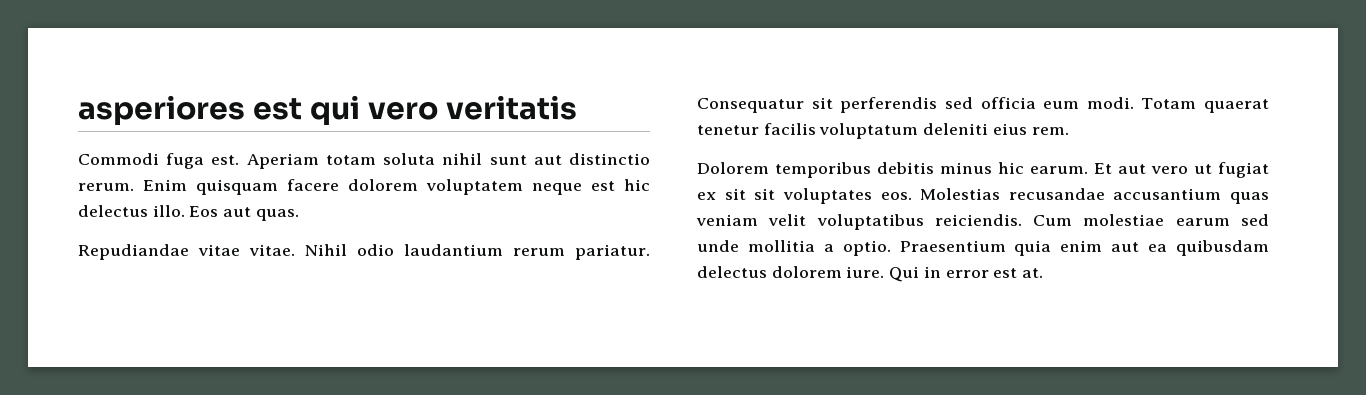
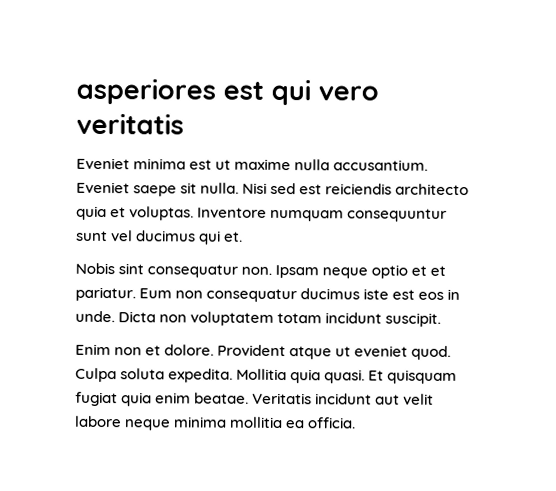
- Commodi fuga est. Aperiam totam soluta nihil sunt aut distinctio rerum. Enim quisquam facere dolorem voluptatem neque est hic delectus illo. Eos aut quas.
- Repudiandae vitae vitae. Nihil odio laudantium rerum pariatur. Consequatur sit perferendis sed officia eum modi. Totam quaerat tenetur facilis voluptatum deleniti eius rem.
- Dolorem temporibus debitis minus hic earum. Et aut vero ut fugiat ex sit sit voluptates eos. Molestias recusandae accusantium quas veniam velit voluptatibus reiciendis. Cum molestiae earum sed unde mollitia a optio. Praesentium quia enim aut ea quibusdam delectus dolorem iure. Qui in error est at.
+ Eveniet minima est ut maxime nulla accusantium. Eveniet saepe sit nulla. Nisi sed est reiciendis architecto quia et voluptas. Inventore numquam consequuntur sunt vel ducimus qui et.
+ Nobis sint consequatur non. Ipsam neque optio et et pariatur. Eum non consequatur ducimus iste est eos in unde. Dicta non voluptatem totam incidunt suscipit.
+ Enim non et dolore. Provident atque ut eveniet quod. Culpa soluta expedita. Mollitia quia quasi. Et quisquam fugiat quia enim beatae. Veritatis incidunt aut velit labore neque minima mollitia ea officia.

